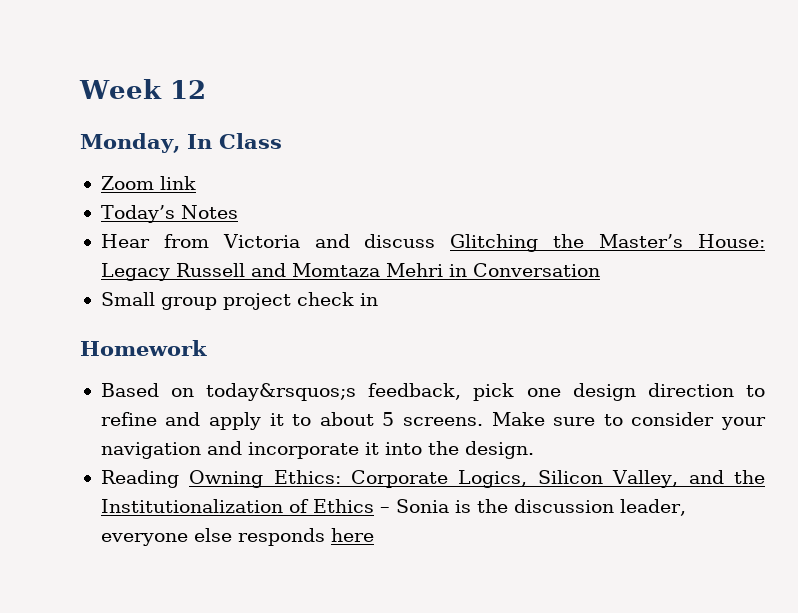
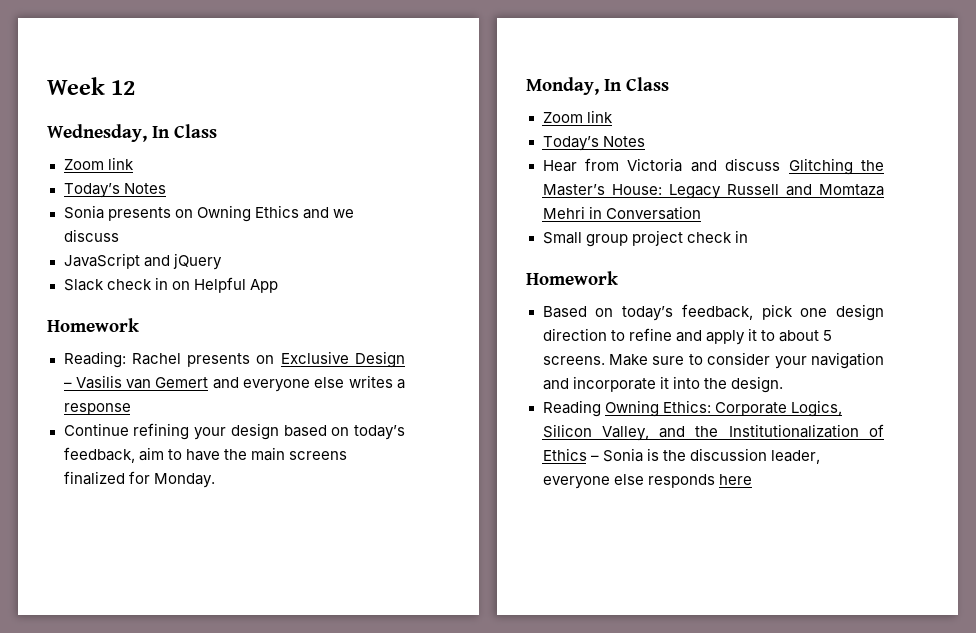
+ Wednesday, In Class
+ Zoom link
+ Today’s Notes
+ Sonia presents on Owning Ethics and we discuss
+ JavaScript and jQuery
+ Slack check in on Helpful App
+ Homework
+ Reading: Rachel presents on Exclusive Design – Vasilis van Gemert and everyone else writes a response
+ Continue refining your design based on today’s feedback, aim to have the main screens finalized for Monday.
- Based on today&rsquos;s feedback, pick one design direction to refine and apply it to about 5 screens.
+ Based on today’s feedback, pick one design direction to refine and apply it to about 5 screens.

